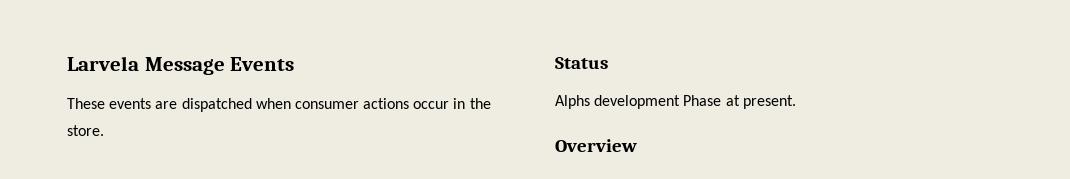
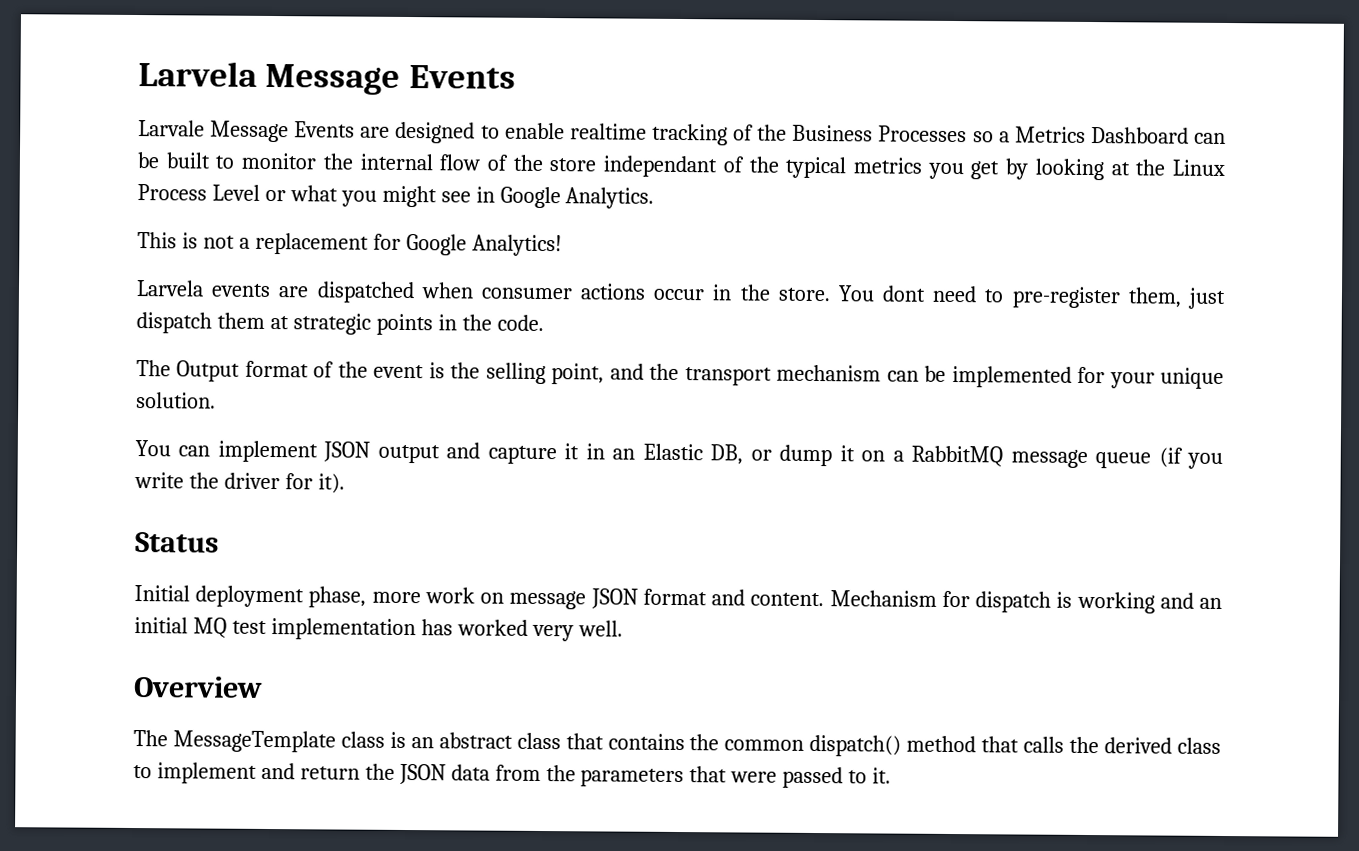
- These events are dispatched when consumer actions occur in the store.
+ Larvale Message Events are designed to enable realtime tracking of the Business Processes so a Metrics Dashboard can be built to monitor the internal flow of the store independant of the typical metrics you get by looking at the Linux Process Level or what you might see in Google Analytics.
+ This is not a replacement for Google Analytics!
+ Larvela events are dispatched when consumer actions occur in the store. You dont need to pre-register them, just dispatch them at strategic points in the code.
+ The Output format of the event is the selling point, and the transport mechanism can be implemented for your unique solution.
+ You can implement JSON output and capture it in an Elastic DB, or dump it on a RabbitMQ message queue (if you write the driver for it).
  Status
- Alphs development Phase at present.
+ Initial deployment phase, more work on message JSON format and content. Mechanism for dispatch is working and an initial MQ test implementation has worked very well.
  Overview
+ The MessageTemplate class is an abstract class that contains the common dispatch() method that calls the derived class to implement and return the JSON data from the parameters that were passed to it.

